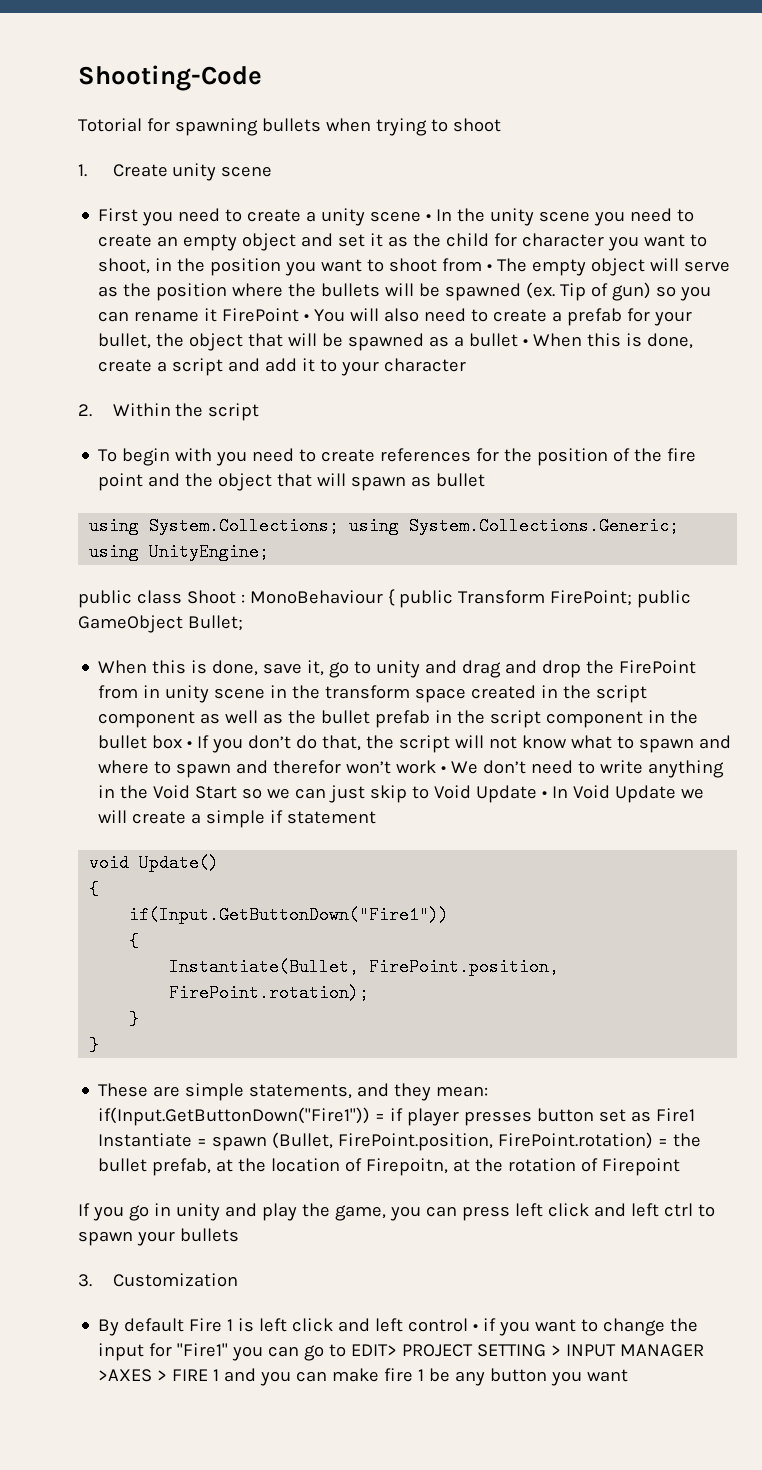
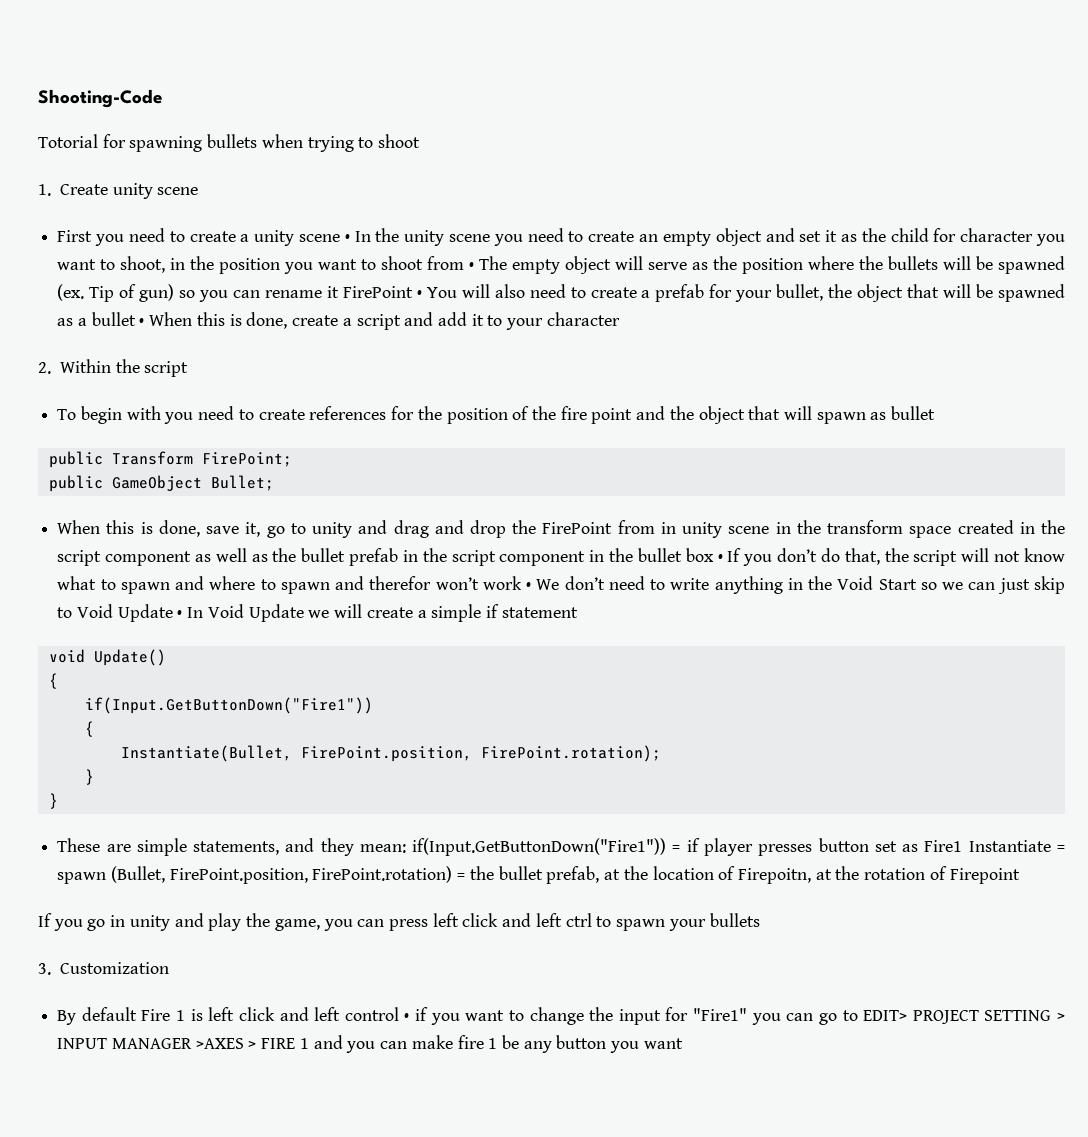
- using System.Collections; using System.Collections.Generic; using UnityEngine;
- public class Shoot : MonoBehaviour { public Transform FirePoint; public GameObject Bullet;
+ public Transform FirePoint;
+ public GameObject Bullet;

